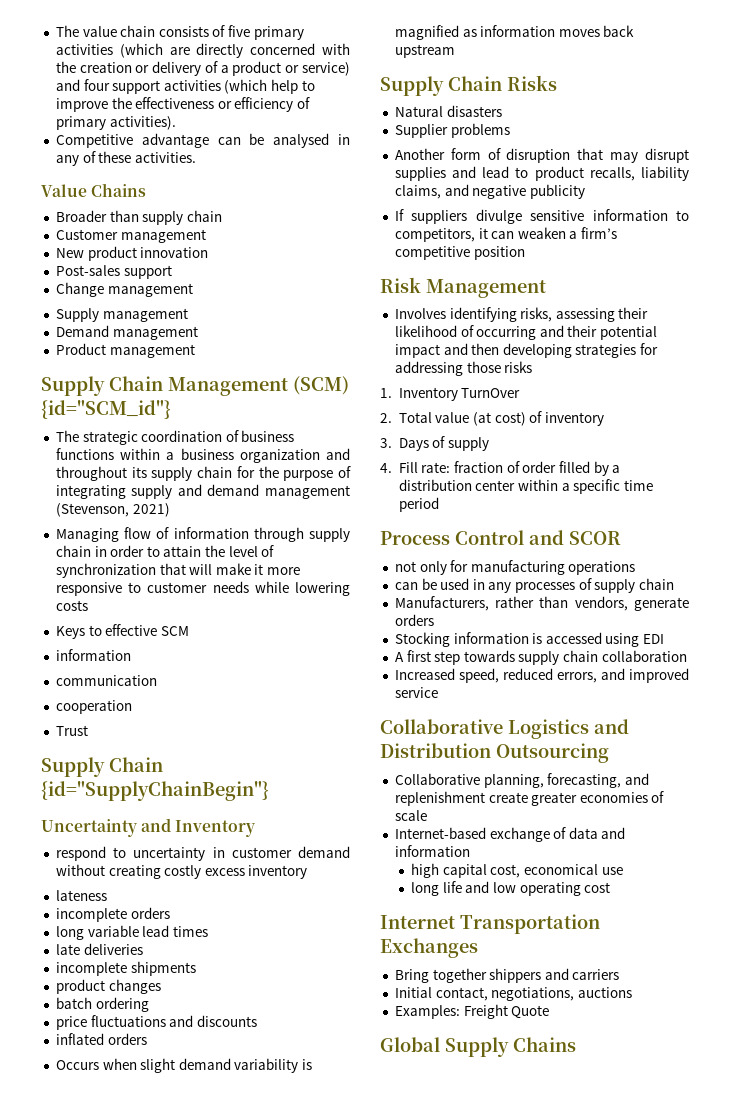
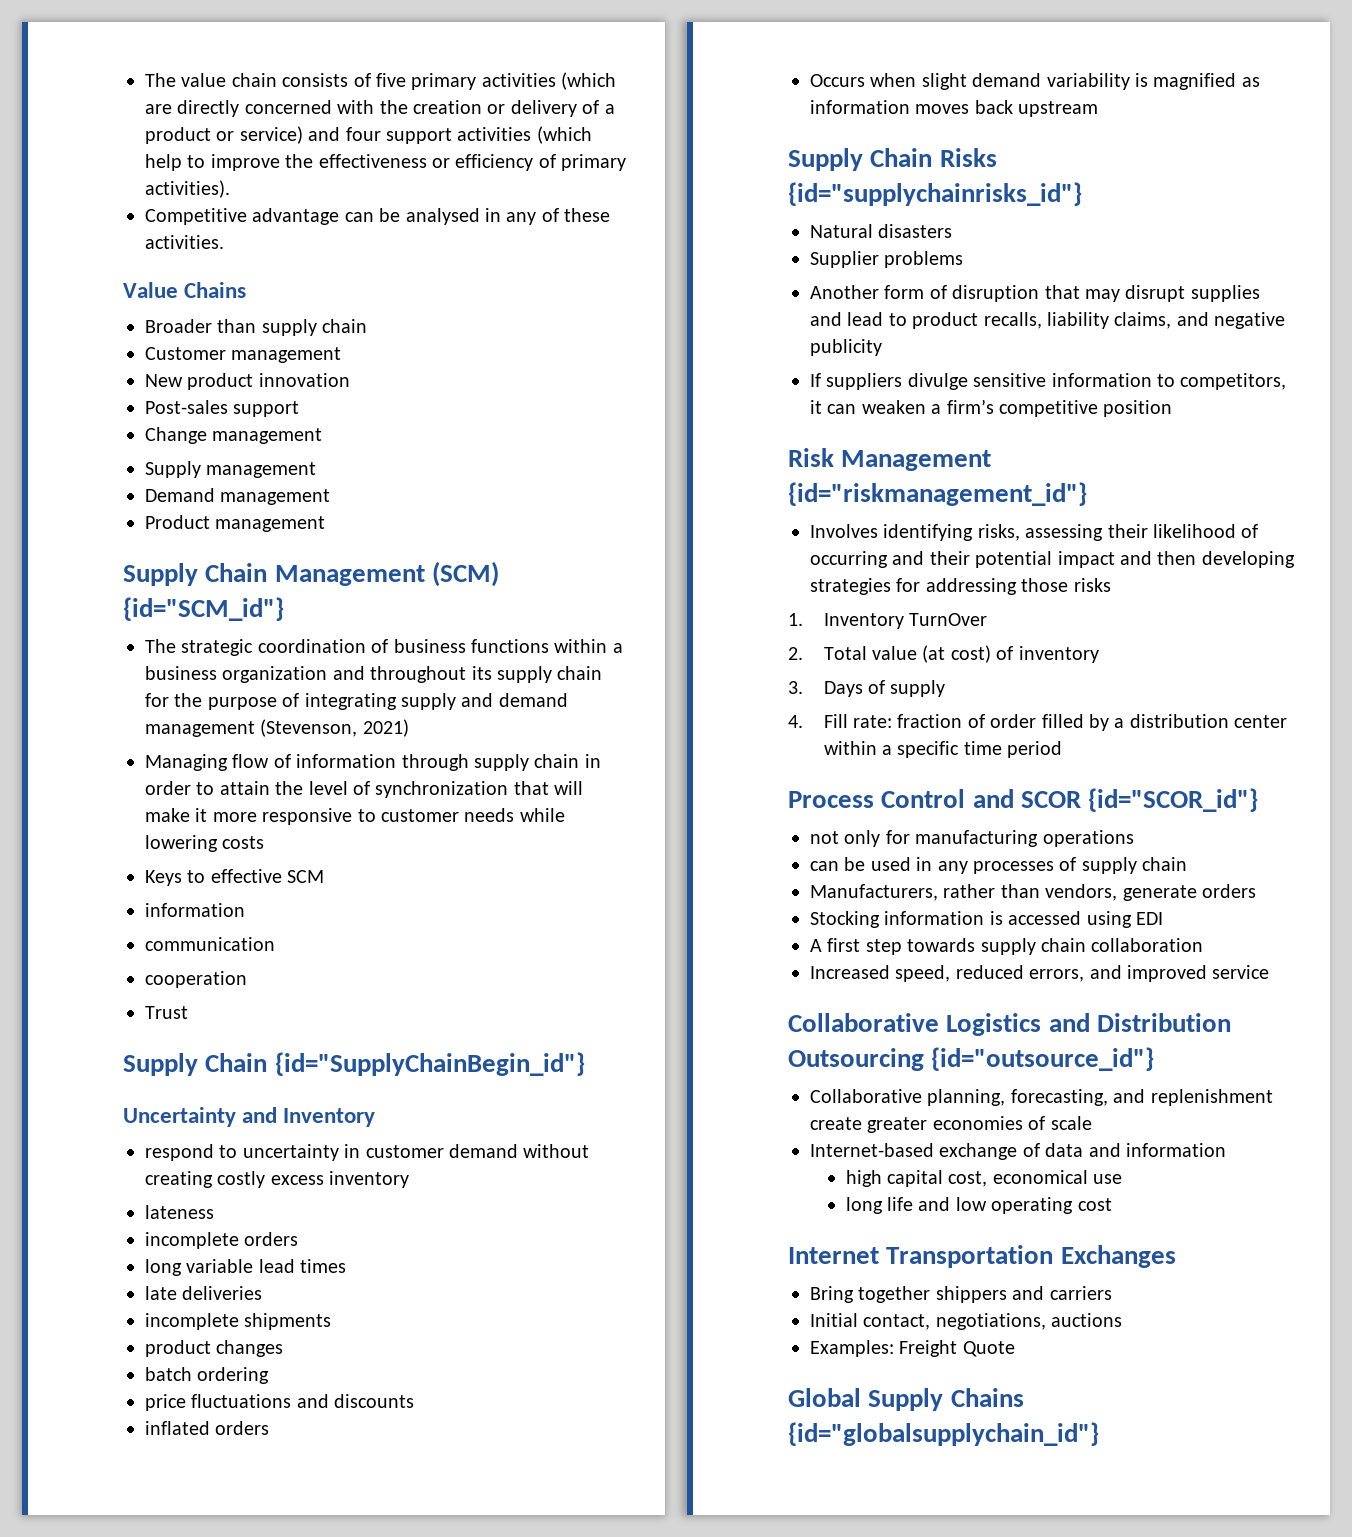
- Supply Chain {id="SupplyChainBegin"}
+ Supply Chain {id="SupplyChainBegin_id"}
- Supply Chain Risks
+ Supply Chain Risks {id="supplychainrisks_id"}
- Risk Management
+ Risk Management {id="riskmanagement_id"}
- Process Control and SCOR
+ Process Control and SCOR {id="SCOR_id"}
- Collaborative Logistics and Distribution Outsourcing
+ Collaborative Logistics and Distribution Outsourcing {id="outsource_id"}
- Global Supply Chains
+ Global Supply Chains {id="globalsupplychain_id"}

